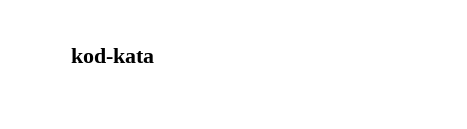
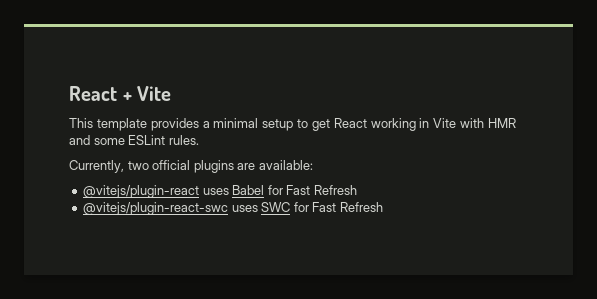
- kod-kata
+ React + Vite
+ This template provides a minimal setup to get React working in Vite with HMR and some ESLint rules.
+ Currently, two official plugins are available:
+ @vitejs/plugin-react uses Babel for Fast Refresh
+ @vitejs/plugin-react-swc uses SWC for Fast Refresh

